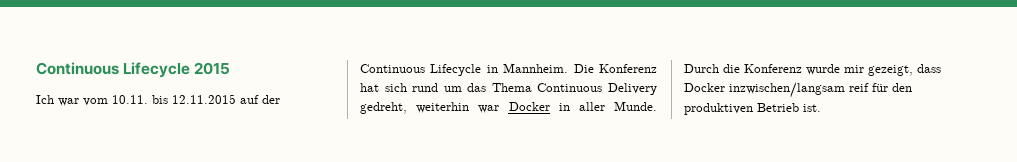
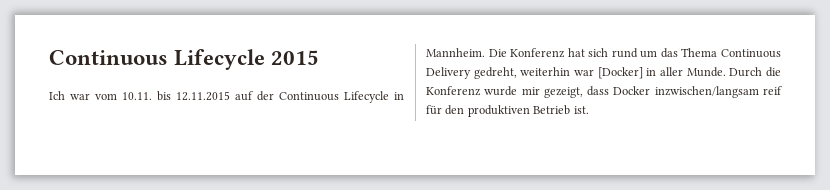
- Die Konferenz hat sich rund um das Thema Continuous Delivery gedreht, weiterhin war Docker in aller Munde.
+ Die Konferenz hat sich rund um das Thema Continuous Delivery gedreht, weiterhin war [Docker] in aller Munde.

